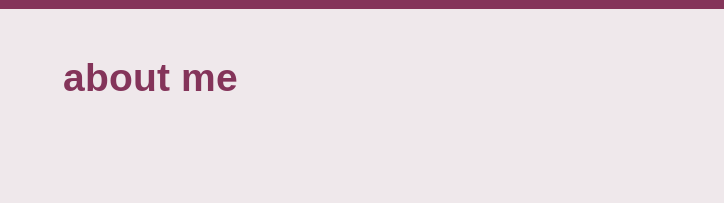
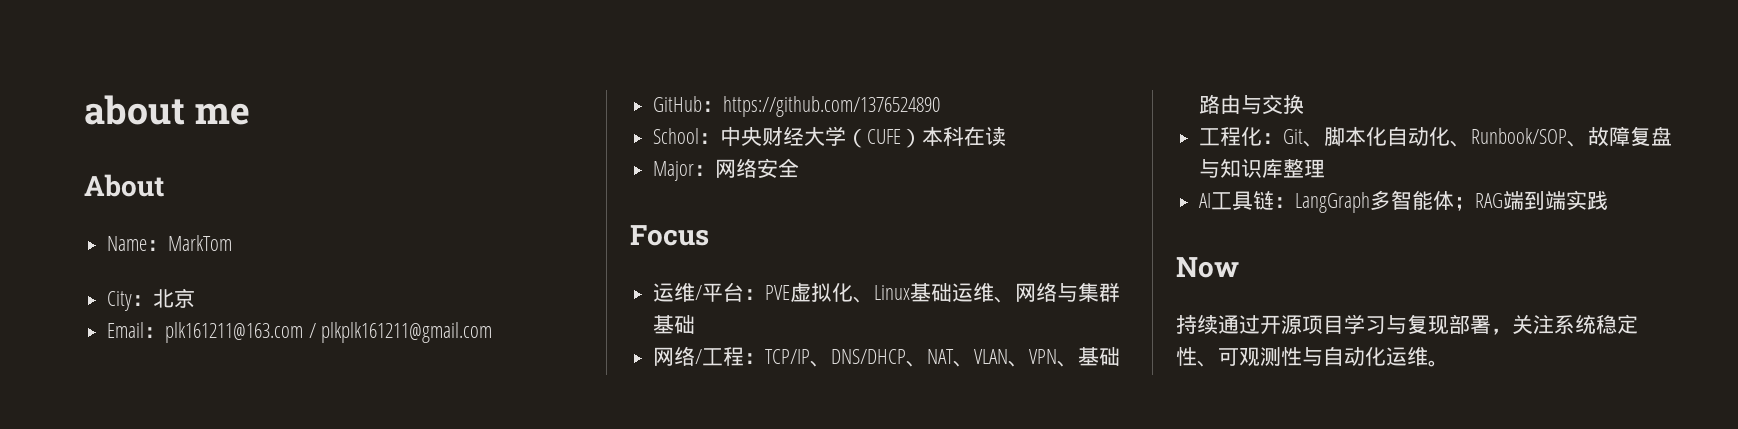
+ About
+ Name：MarkTom
+ City：北京
+ Email：plk161211@163.com / plkplk161211@gmail.com
+ GitHub：https://github.com/1376524890
+ School：中央财经大学（CUFE）本科在读
+ Major：网络安全
+ Focus
+ 运维/平台：PVE虚拟化、Linux基础运维、网络与集群基础
+ 网络/工程：TCP/IP、DNS/DHCP、NAT、VLAN、VPN、基础路由与交换
+ 工程化：Git、脚本化自动化、Runbook/SOP、故障复盘与知识库整理
+ AI工具链：LangGraph多智能体；RAG端到端实践
+ Now
+ 持续通过开源项目学习与复现部署，关注系统稳定性、可观测性与自动化运维。

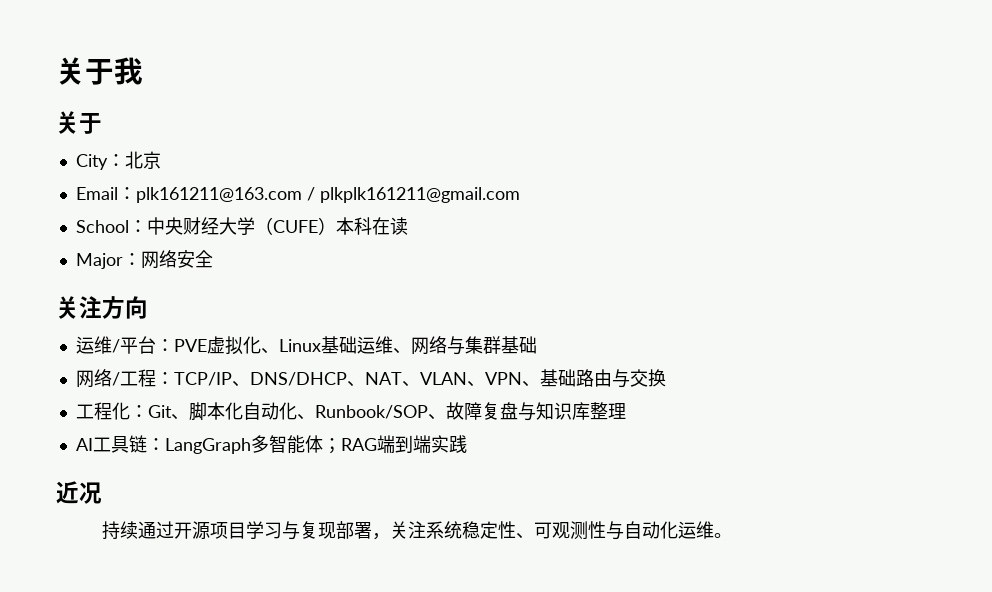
- about me
- About
- Name：MarkTom
+ 关于我
+ 关于
- GitHub：https://github.com/1376524890
- Focus
+ 关注方向
- Now
+ 近况

